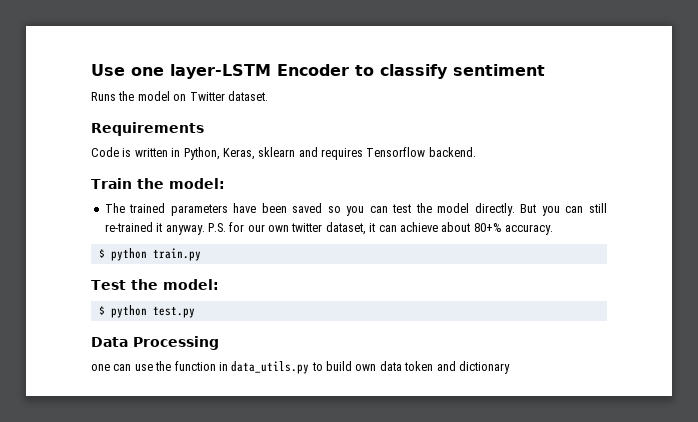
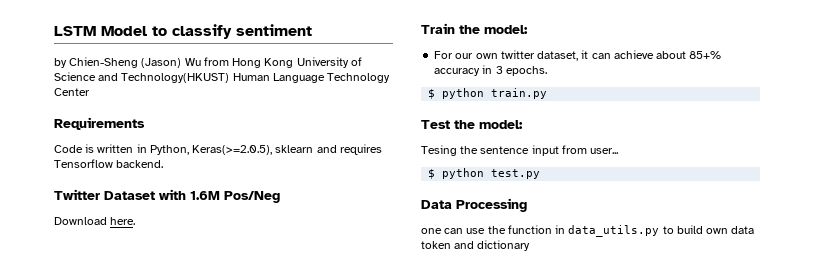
- Use one layer-LSTM Encoder to classify sentiment
+ LSTM Model to classify sentiment
- Runs the model on Twitter dataset.
+ by Chien-Sheng (Jason) Wu from Hong Kong University of Science and Technology(HKUST) Human Language Technology Center
- Code is written in Python, Keras, sklearn and requires Tensorflow backend.
+ Code is written in Python, Keras(>=2.0.5), sklearn and requires Tensorflow backend.
+ Twitter Dataset with 1.6M Pos/Neg
+ Download here.
  Train the model:
- The trained parameters have been saved so you can test the model directly. But you can still re-trained it anyway. P.S. for our own twitter dataset, it can achieve about 80+% accuracy.
+ For our own twitter dataset, it can achieve about 85+% accuracy in 3 epochs.
+ Tesing the sentence input from user...

